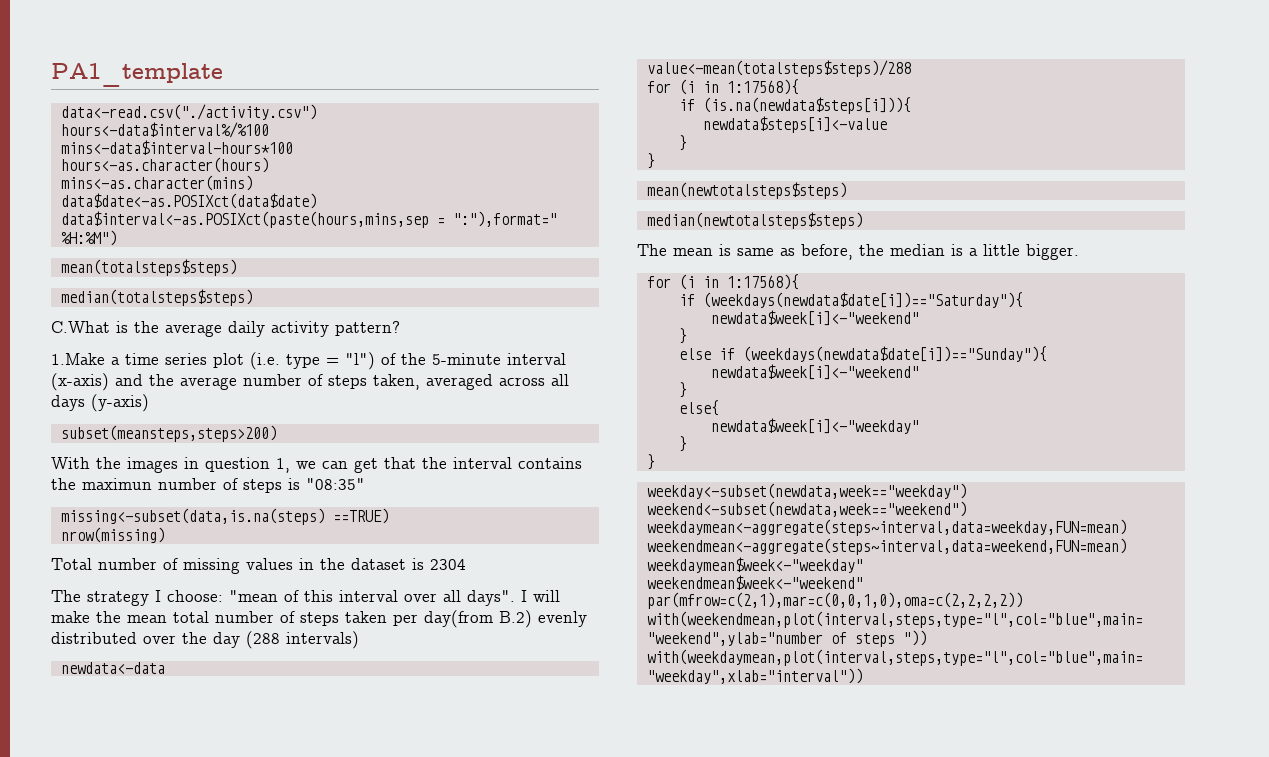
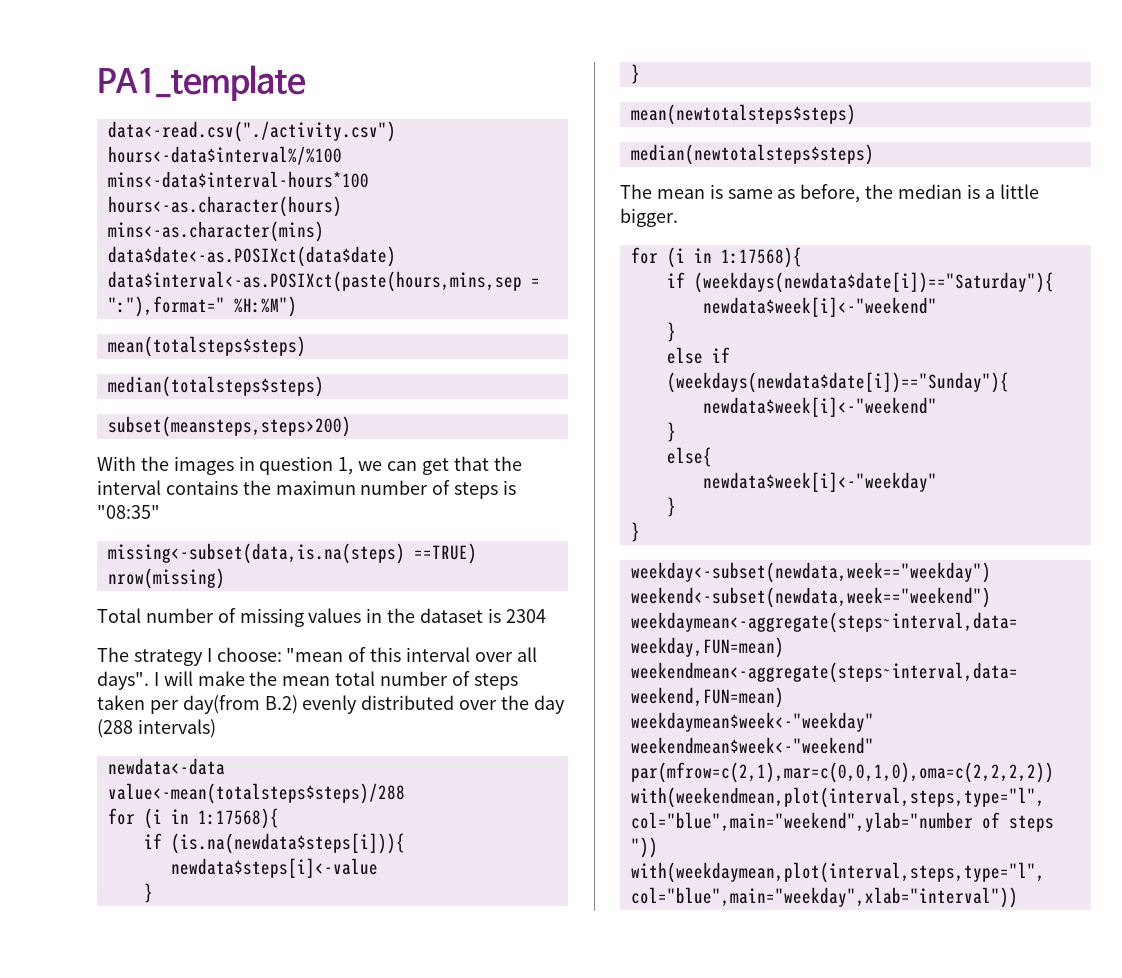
- C.What is the average daily activity pattern?
- 1.Make a time series plot (i.e. type = "l") of the 5-minute interval (x-axis) and the average number of steps taken, averaged across all days (y-axis)

